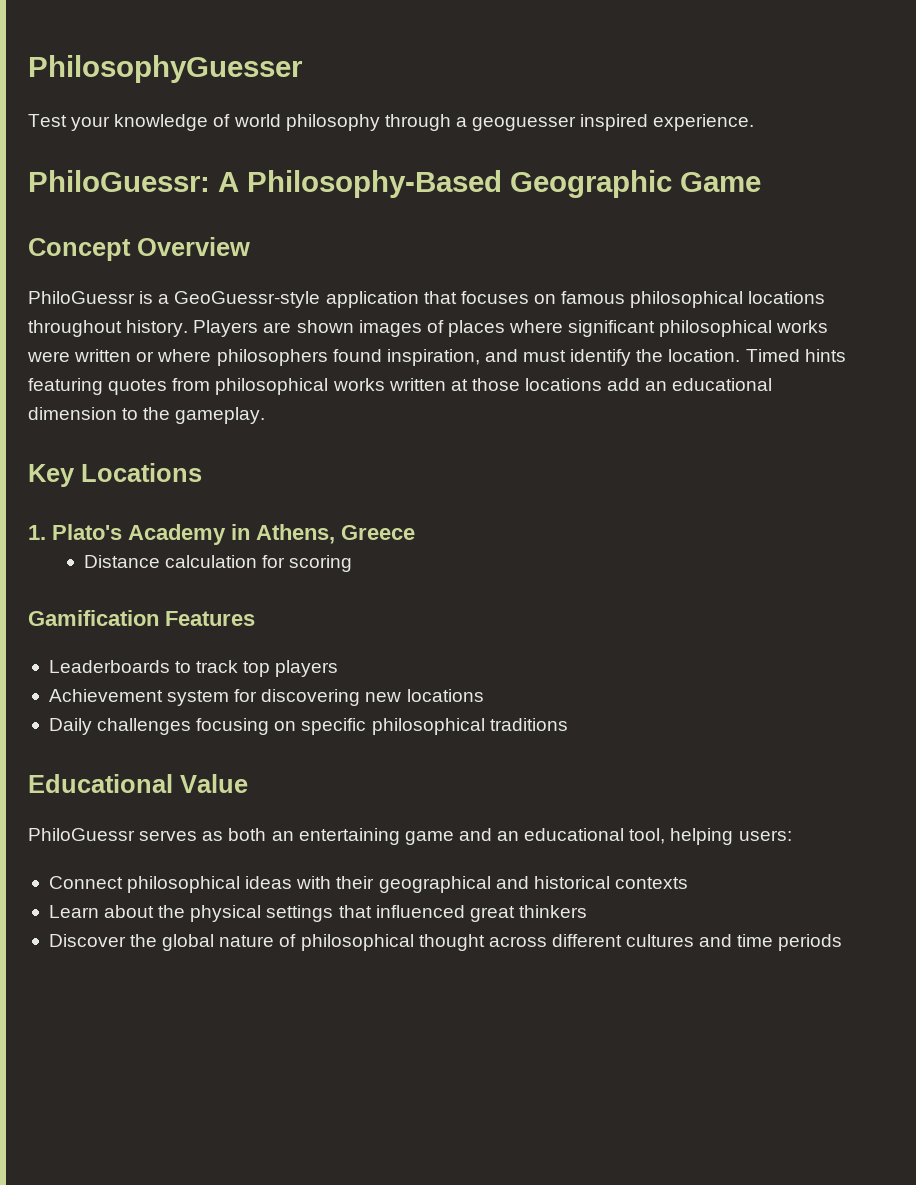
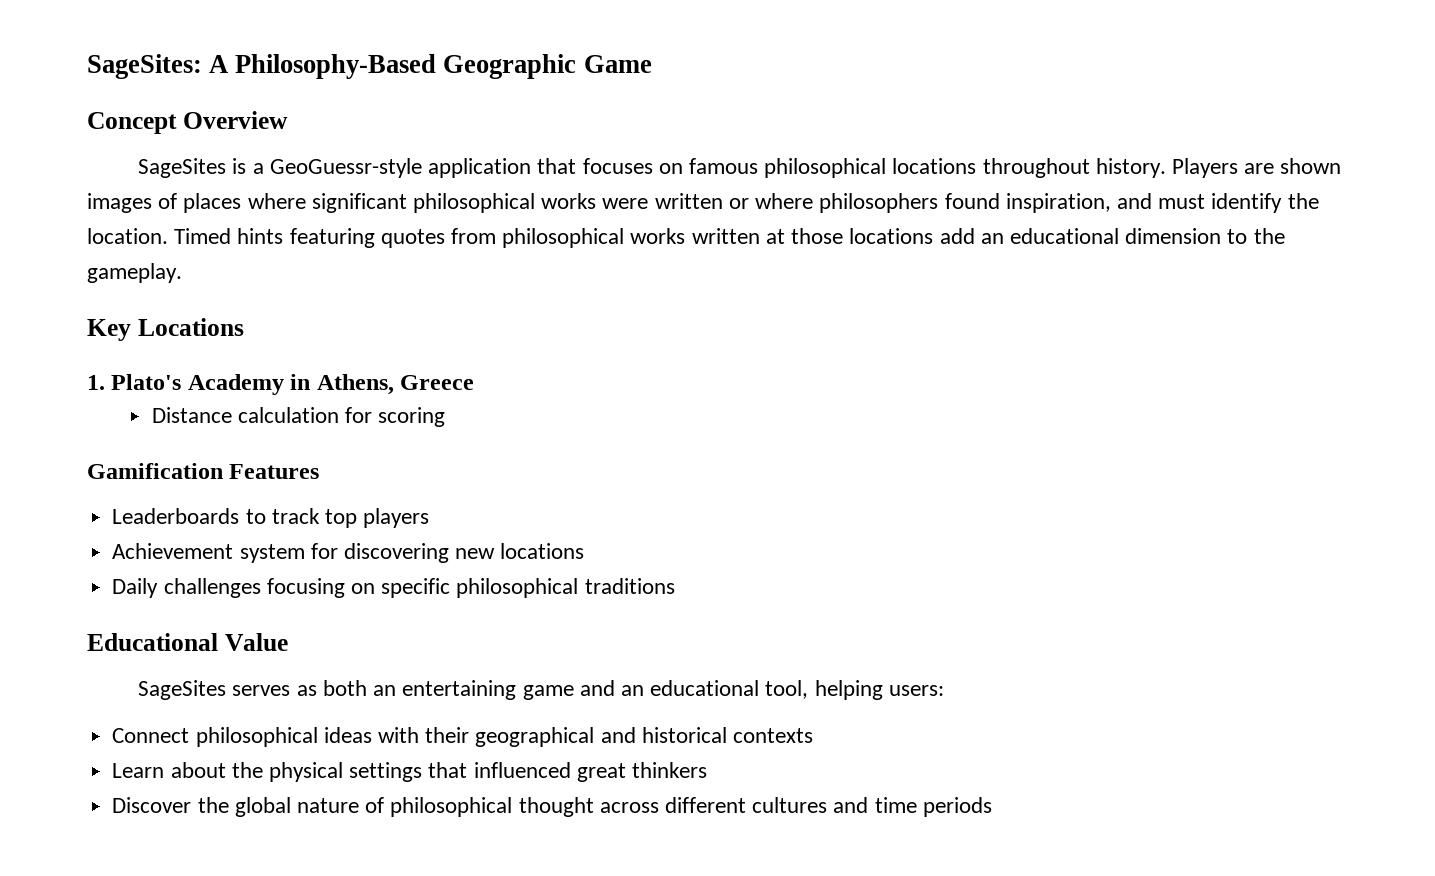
- PhilosophyGuesser
- Test your knowledge of world philosophy through a geoguesser inspired experience.
- PhiloGuessr: A Philosophy-Based Geographic Game
+ SageSites: A Philosophy-Based Geographic Game
- PhiloGuessr is a GeoGuessr-style application that focuses on famous philosophical locations throughout history.
+ SageSites is a GeoGuessr-style application that focuses on famous philosophical locations throughout history.
- PhiloGuessr serves as both an entertaining game and an educational tool, helping users:
+ SageSites serves as both an entertaining game and an educational tool, helping users:

